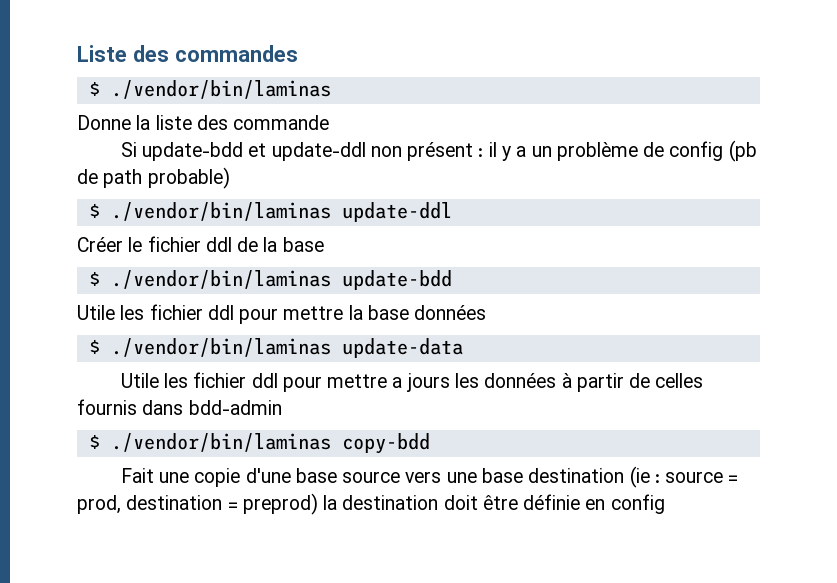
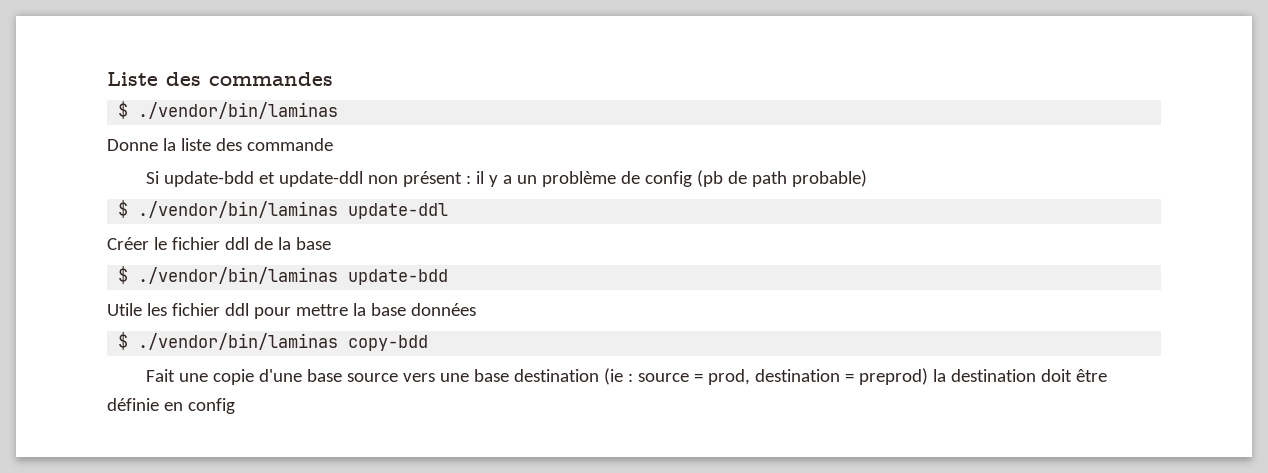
- $ ./vendor/bin/laminas update-data
- Utile les fichier ddl pour mettre a jours les données à partir de celles fournis dans bdd-admin

